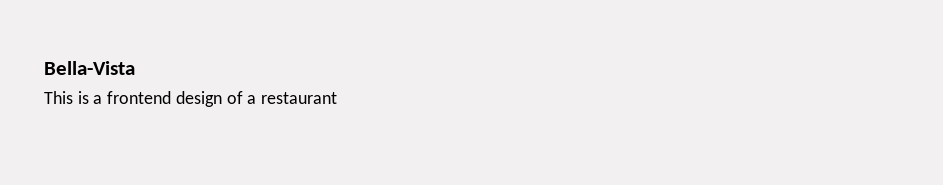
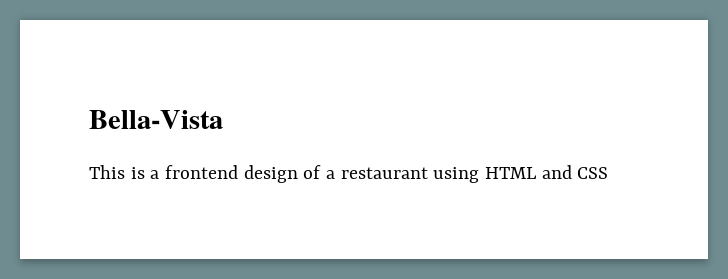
- This is a frontend design of a restaurant
+ This is a frontend design of a restaurant using HTML and CSS

